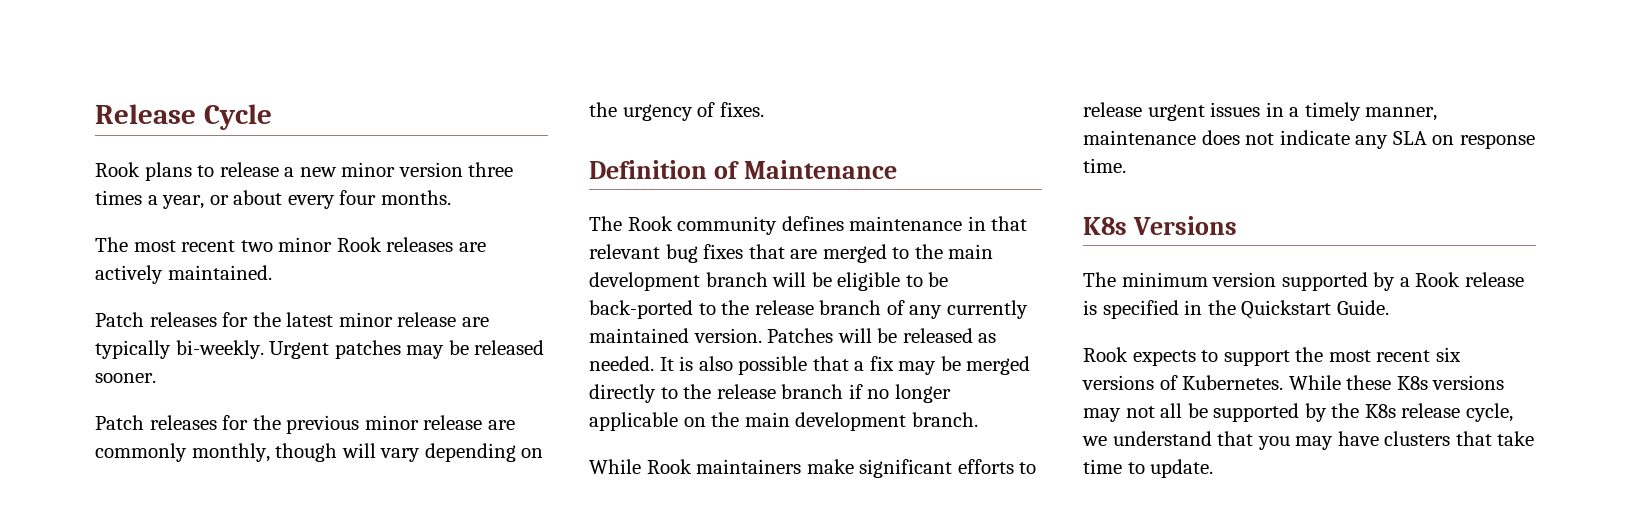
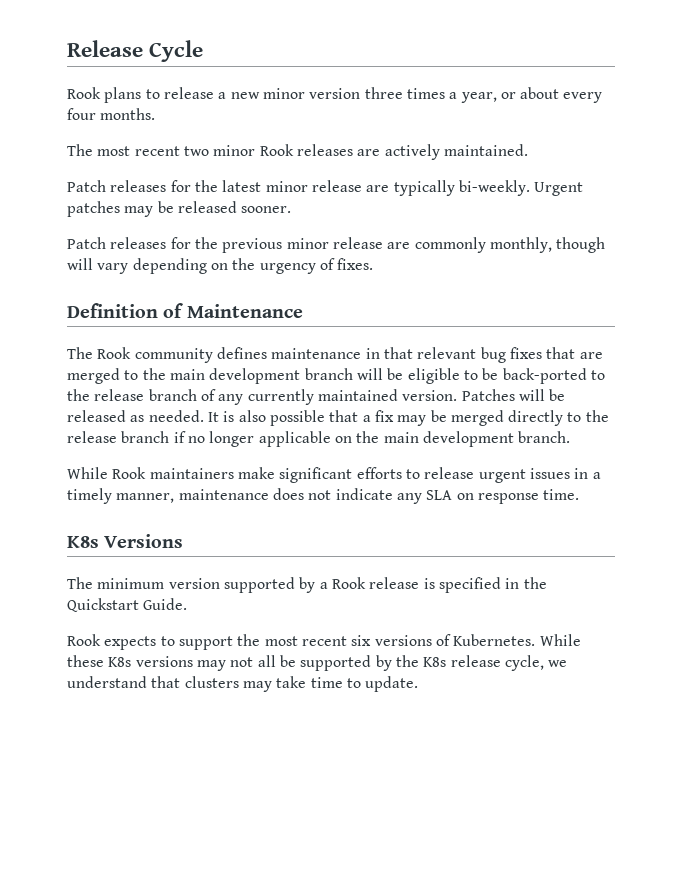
- While these K8s versions may not all be supported by the K8s release cycle, we understand that you may have clusters that take time to update.
+ While these K8s versions may not all be supported by the K8s release cycle, we understand that clusters may take time to update.

